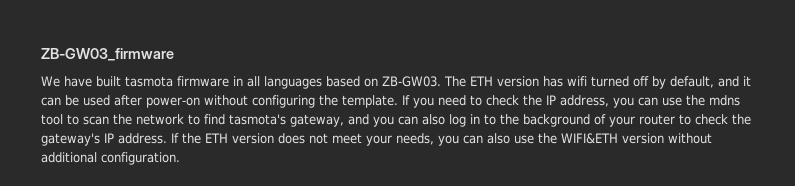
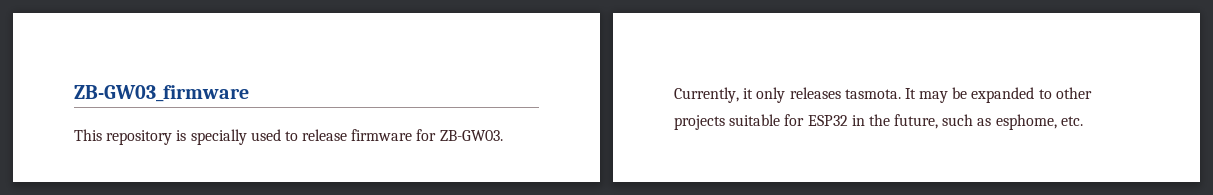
- We have built tasmota firmware in all languages based on ZB-GW03. The ETH version has wifi turned off by default, and it can be used after power-on without configuring the template. If you need to check the IP address, you can use the mdns tool to scan the network to find tasmota's gateway, and you can also log in to the background of your router to check the gateway's IP address. If the ETH version does not meet your needs, you can also use the WIFI&ETH version without additional configuration.
+ This repository is specially used to release firmware for ZB-GW03. Currently, it only releases tasmota. It may be expanded to other projects suitable for ESP32 in the future, such as esphome, etc.

